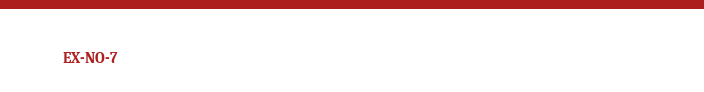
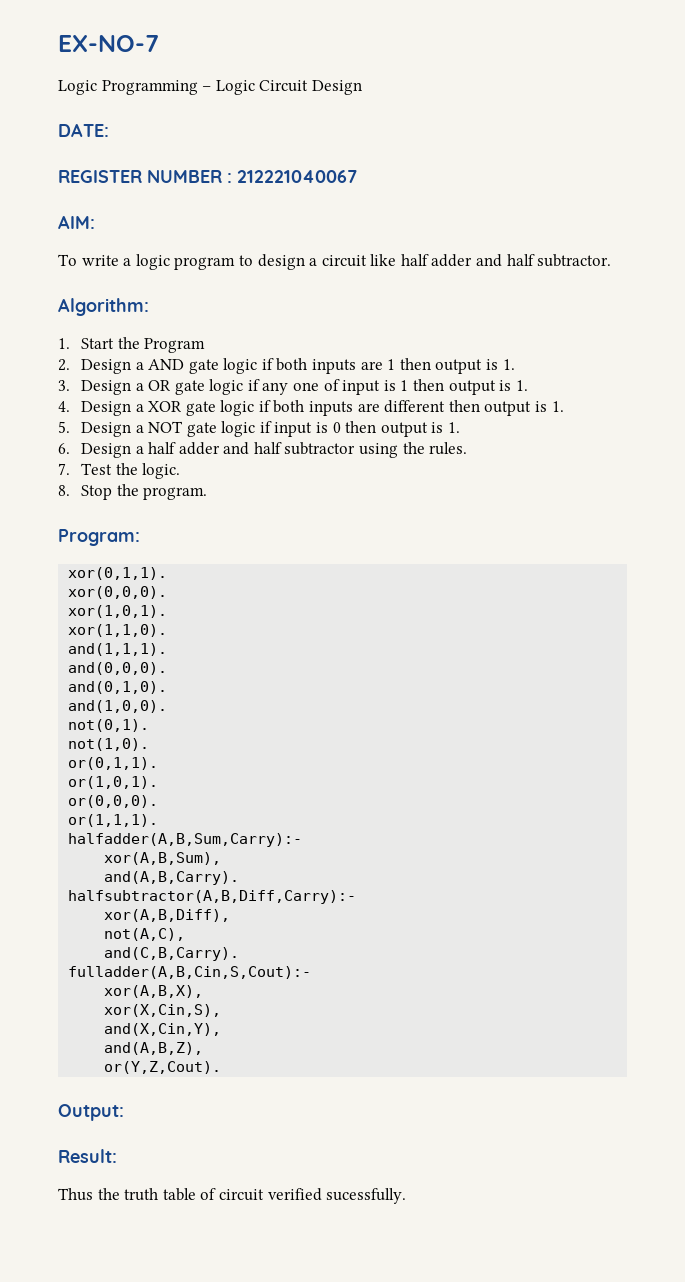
+ Logic Programming – Logic Circuit Design
+ DATE:
+ REGISTER NUMBER : 212221040067
+ AIM:
+ To write a logic program to design a circuit like half adder and half subtractor.
+ Algorithm:
+ 1. Start the Program
+ 2. Design a AND gate logic if both inputs are 1 then output is 1.
+ 3. Design a OR gate logic if any one of input is 1 then output is 1.
+ 4. Design a XOR gate logic if both inputs are different then output is 1.
+ 5. Design a NOT gate logic if input is 0 then output is 1.
+ 6. Design a half adder and half subtractor using the rules.
+ 7. Test the logic.
+ 8. Stop the program.
+ Program:
+ xor(0,1,1).
+ xor(0,0,0).
+ xor(1,0,1).
+ xor(1,1,0).
+ and(1,1,1).
+ and(0,0,0).
+ and(0,1,0).
+ and(1,0,0).
+ not(0,1).
+ not(1,0).
+ or(0,1,1).
+ or(1,0,1).
+ or(0,0,0).
+ or(1,1,1).
+ halfadder(A,B,Sum,Carry):-
+ xor(A,B,Sum),
+ and(A,B,Carry).
+ halfsubtractor(A,B,Diff,Carry):-
+ xor(A,B,Diff),
+ not(A,C),
+ and(C,B,Carry).
+ fulladder(A,B,Cin,S,Cout):-
+ xor(A,B,X),
+ xor(X,Cin,S),
+ and(X,Cin,Y),
+ and(A,B,Z),
+ or(Y,Z,Cout).
+ Output:
+ Result:
+ Thus the truth table of circuit verified sucessfully.

